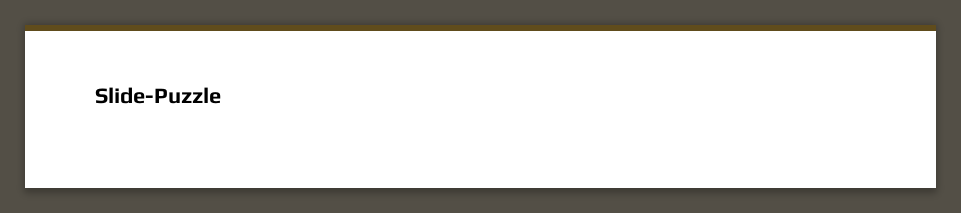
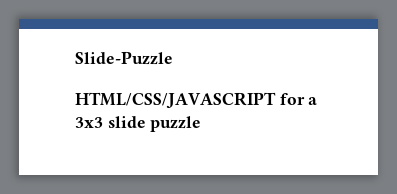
+ HTML/CSS/JAVASCRIPT for a 3x3 slide puzzle

